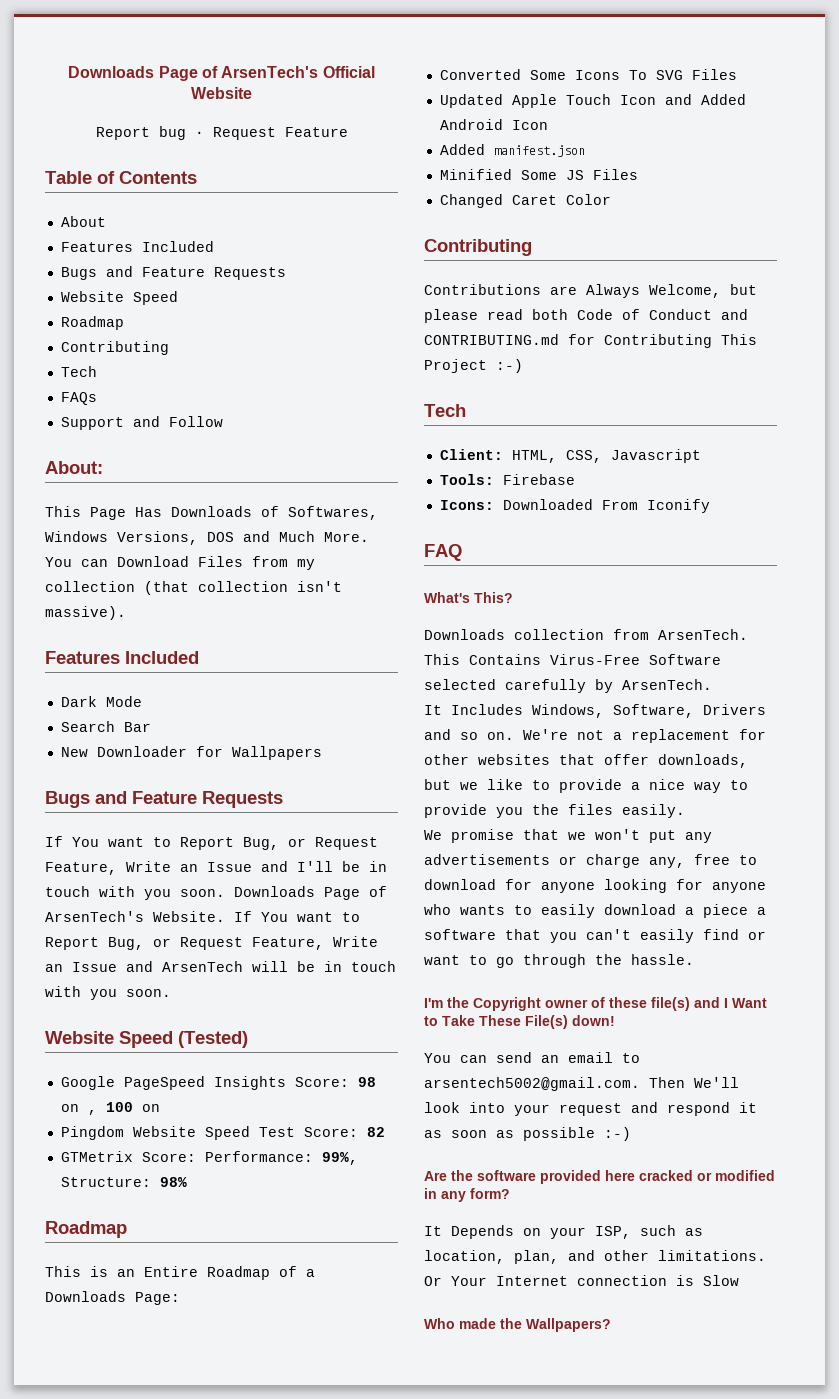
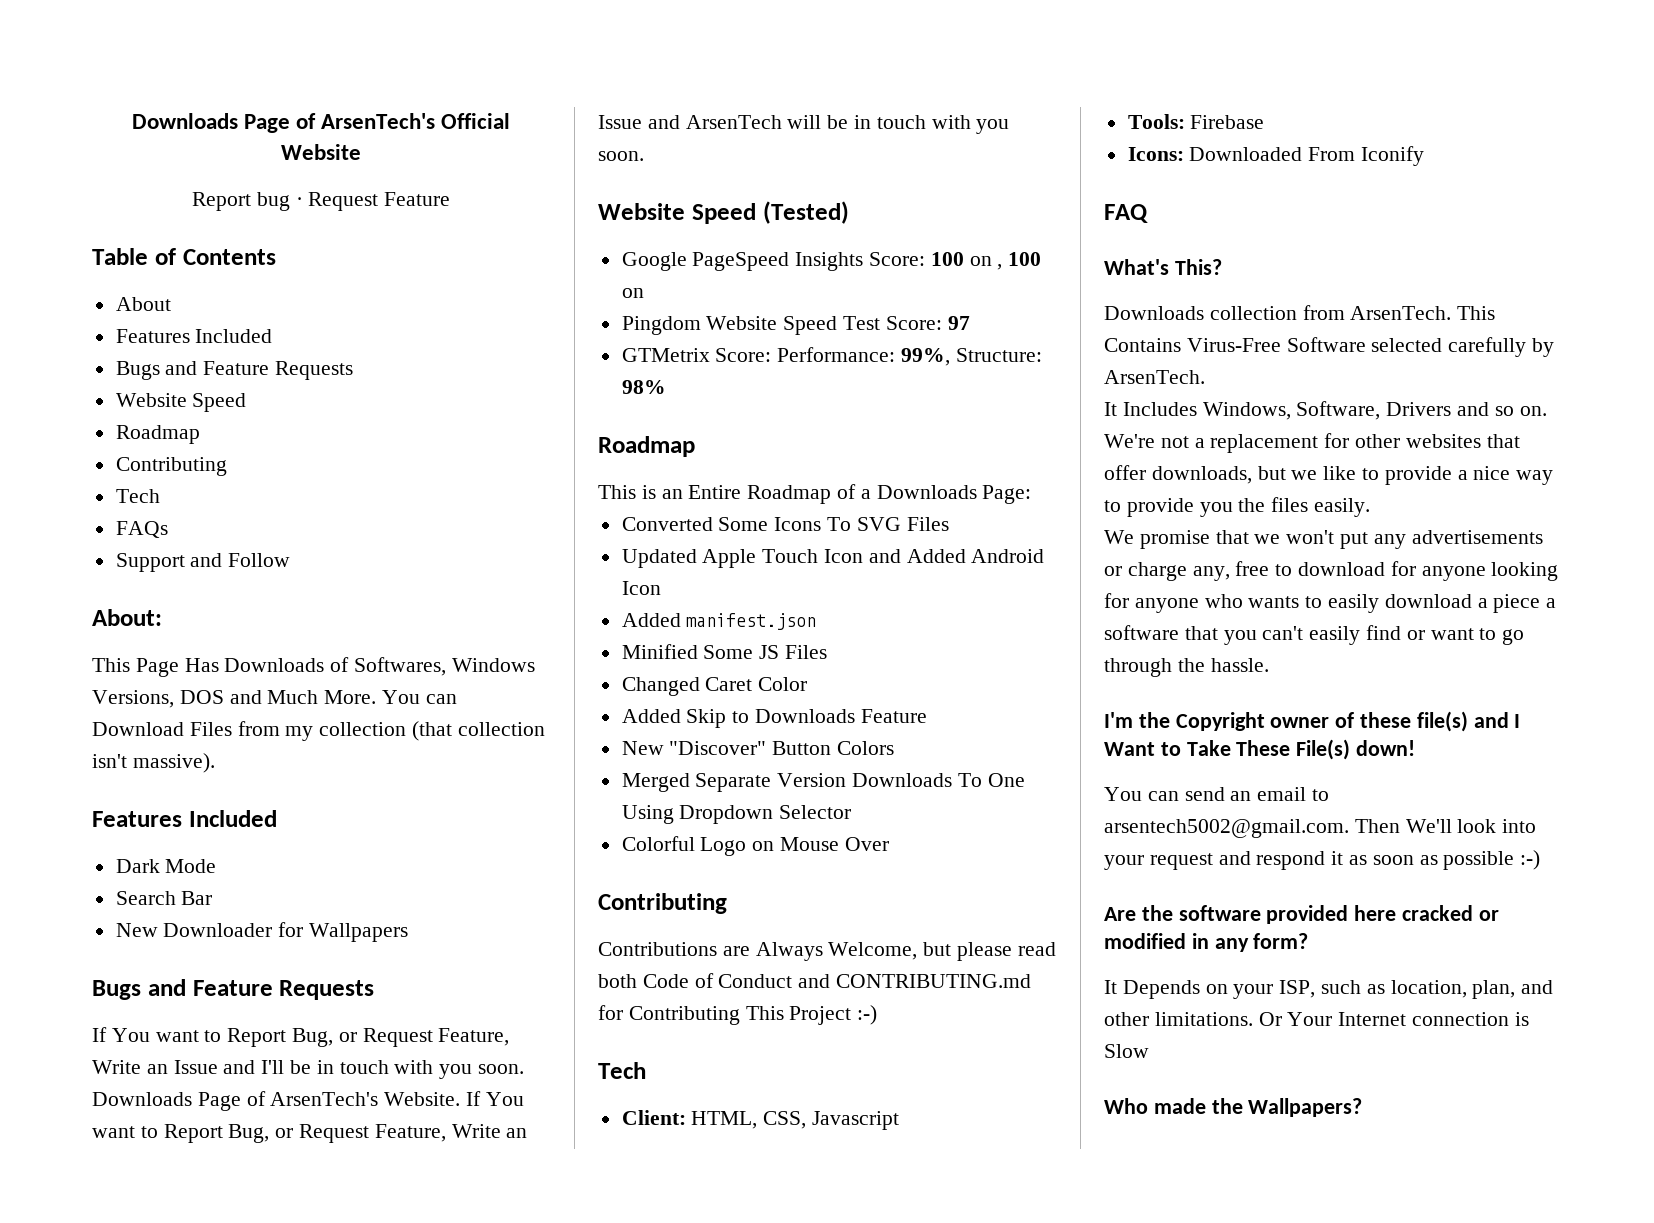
- Google PageSpeed Insights Score: 98 on , 100 on
+ Google PageSpeed Insights Score: 100 on , 100 on
- Pingdom Website Speed Test Score: 82
+ Pingdom Website Speed Test Score: 97
+ Added Skip to Downloads Feature
+ New "Discover" Button Colors
+ Merged Separate Version Downloads To One Using Dropdown Selector
+ Colorful Logo on Mouse Over

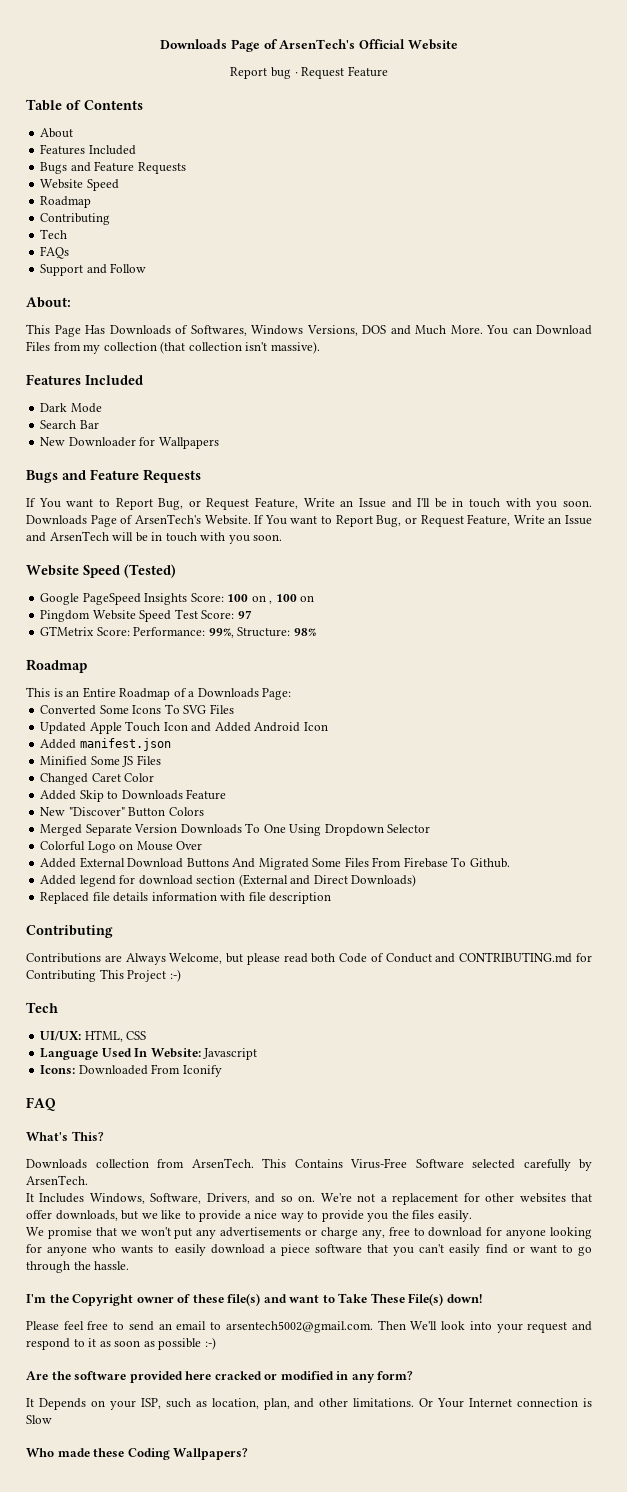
+ Added External Download Buttons And Migrated Some Files From Firebase To Github.
+ Added legend for download section (External and Direct Downloads)
+ Replaced file details information with file description
- Client: HTML, CSS, Javascript
+ UI/UX: HTML, CSS
+ Language Used In Website: Javascript
- Tools: Firebase
- It Includes Windows, Software, Drivers and so on.
+ It Includes Windows, Software, Drivers, and so on.
- We promise that we won't put any advertisements or charge any, free to download for anyone looking for anyone who wants to easily download a piece a software that you can't easily find or want to go through the hassle.
+ We promise that we won't put any advertisements or charge any, free to download for anyone looking for anyone who wants to easily download a piece software that you can't easily find or want to go through the hassle.
- I'm the Copyright owner of these file(s) and I Want to Take These File(s) down!
+ I'm the Copyright owner of these file(s) and want to Take These File(s) down!
- You can send an email to arsentech5002@gmail.com. Then We'll look into your request and respond it as soon as possible :-)
+ Please feel free to send an email to arsentech5002@gmail.com. Then We'll look into your request and respond to it as soon as possible :-)
- Who made the Wallpapers?
+ Who made these Coding Wallpapers?

